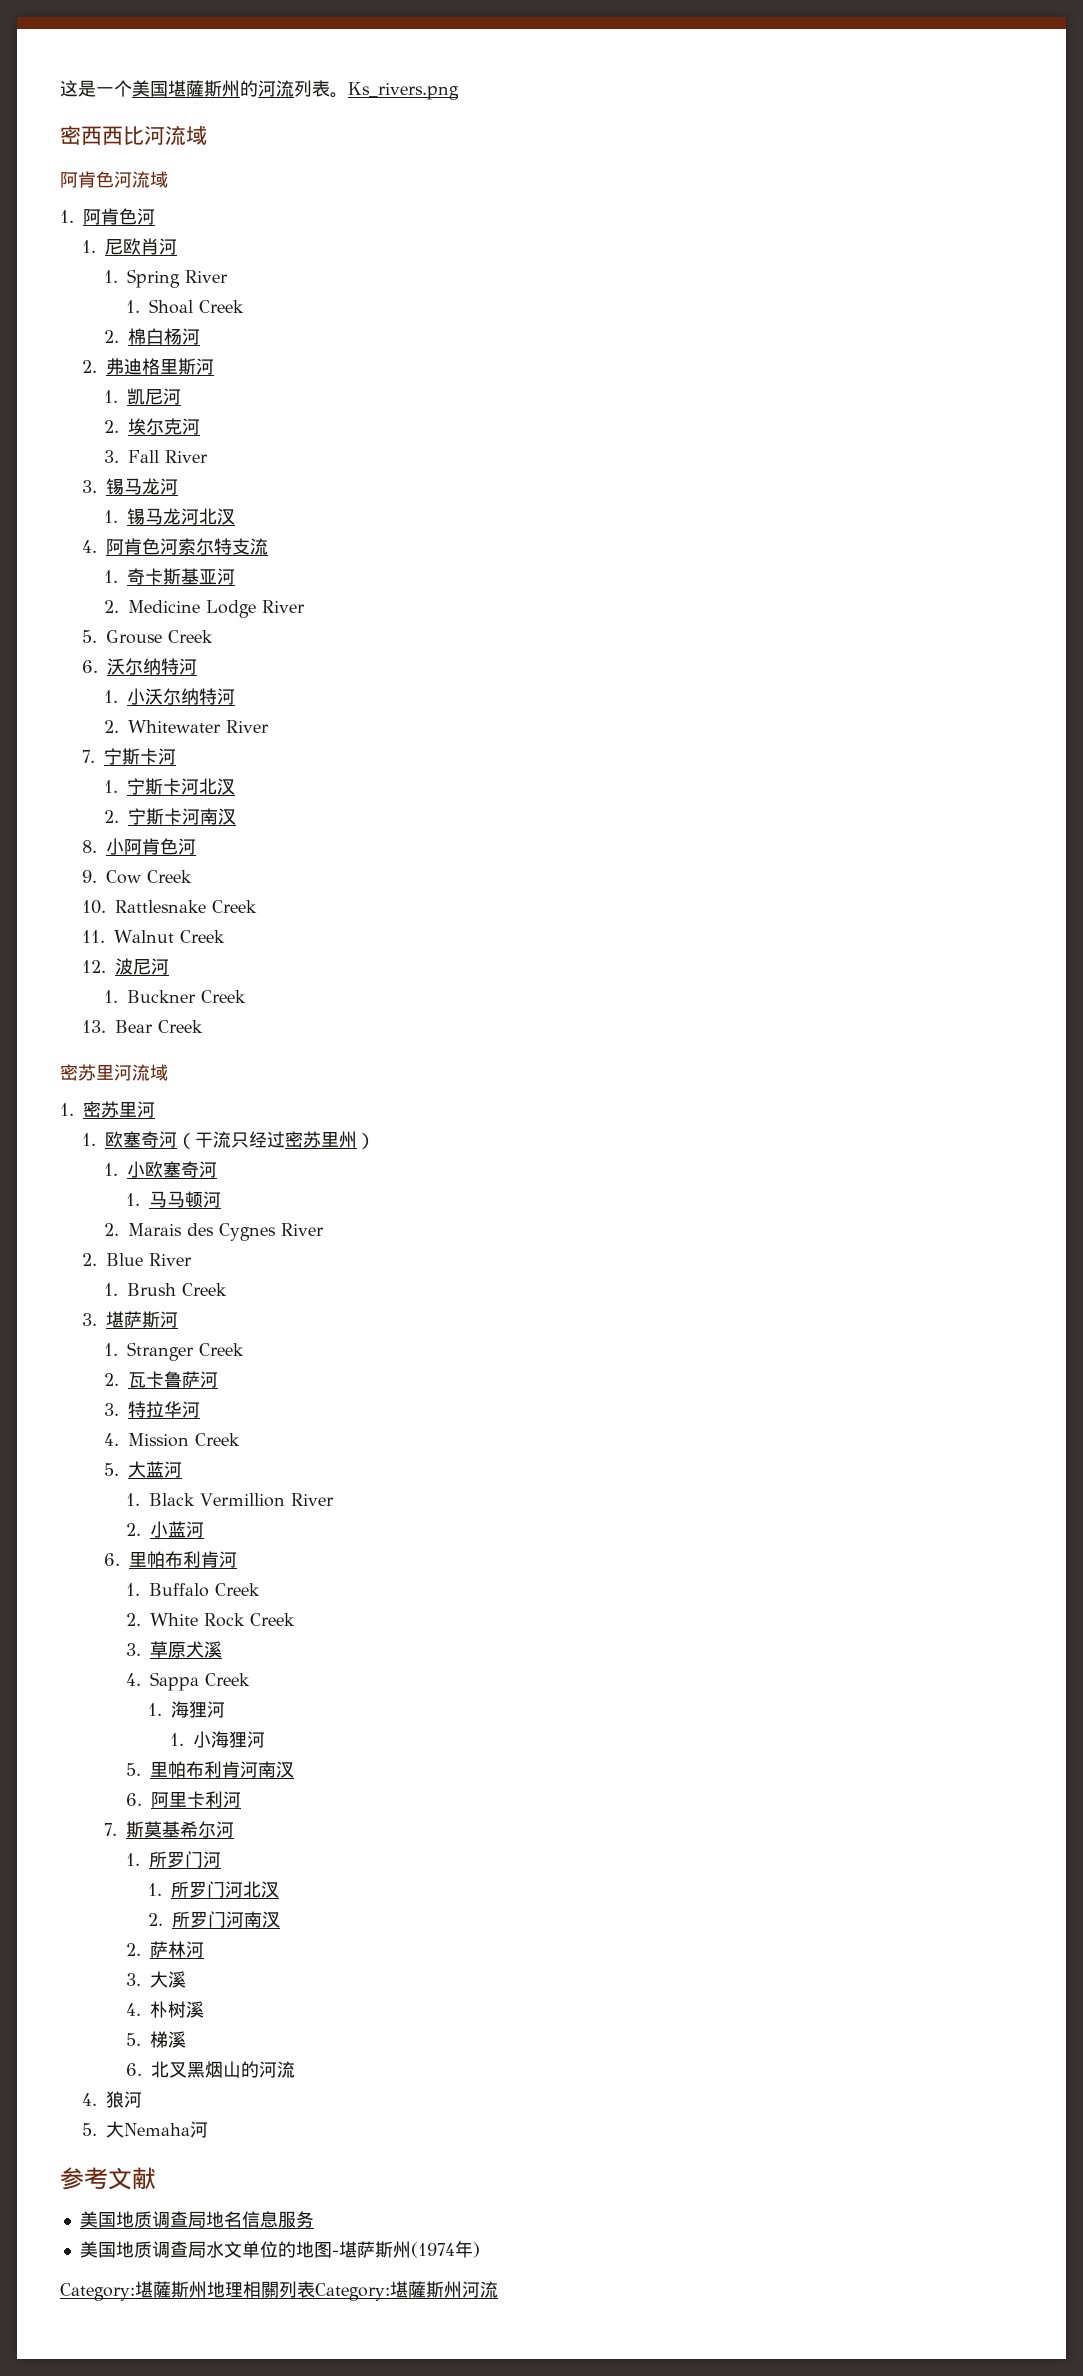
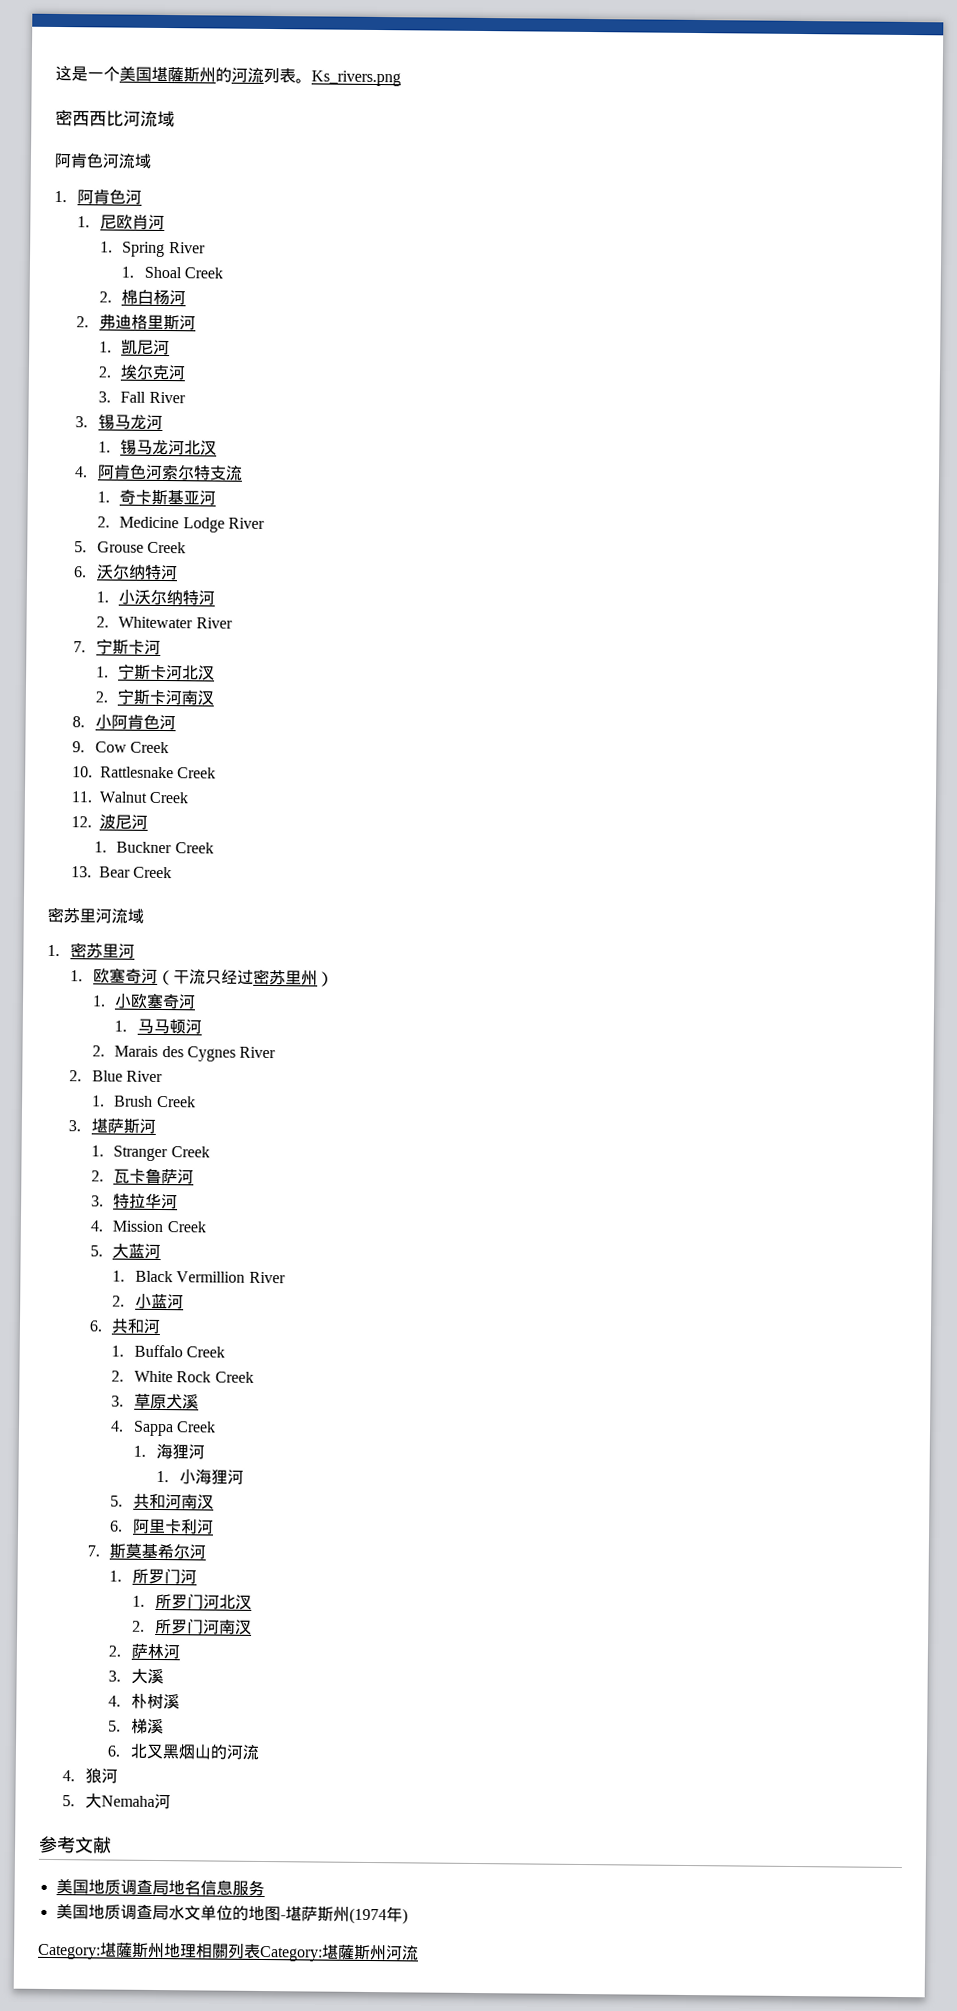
- 6.里帕布利肯河
+ 6.共和河
- 5.里帕布利肯河南汊
+ 5.共和河南汊

